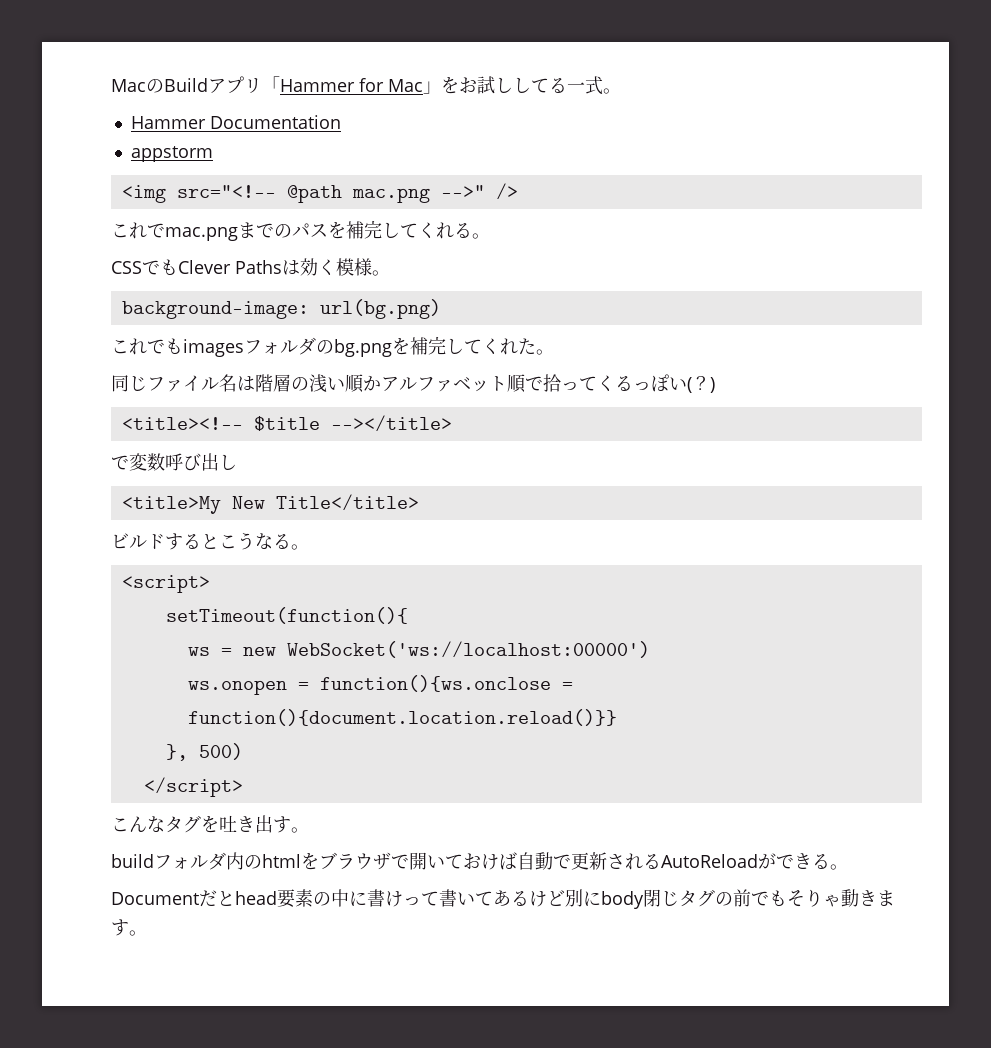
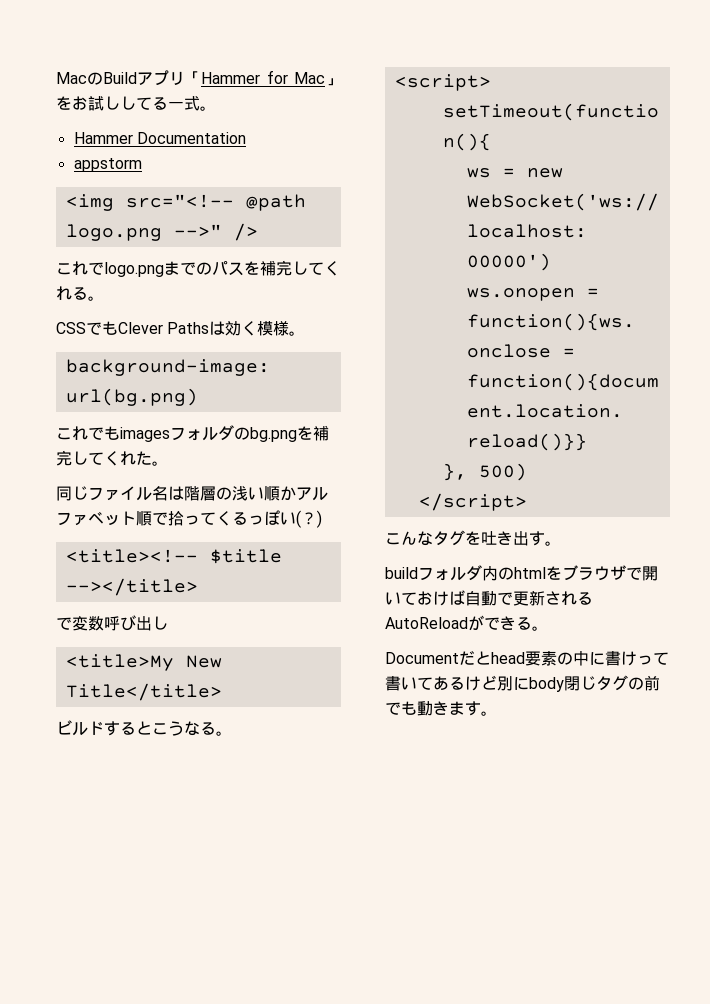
- <img src="<!-- @path mac.png -->" />
+ <img src="<!-- @path logo.png -->" />
- これでmac.pngまでのパスを補完してくれる。
+ これでlogo.pngまでのパスを補完してくれる。
- Documentだとhead要素の中に書けって書いてあるけど別にbody閉じタグの前でもそりゃ動きます。
+ Documentだとhead要素の中に書けって書いてあるけど別にbody閉じタグの前でも動きます。

